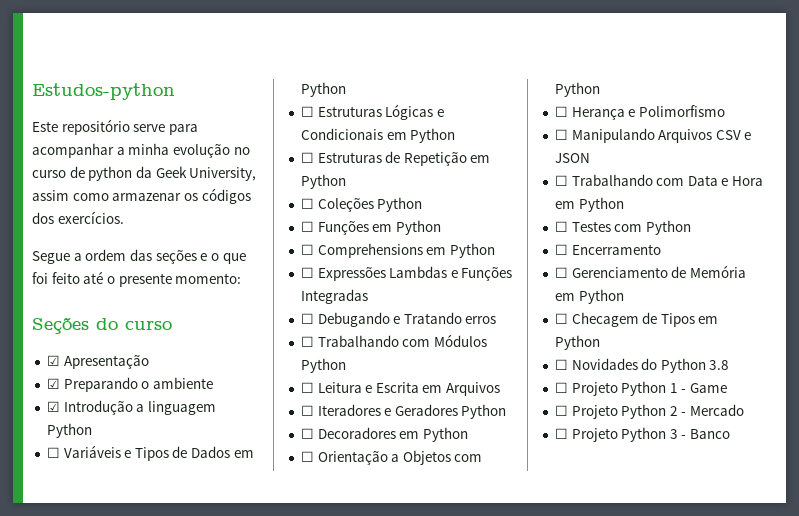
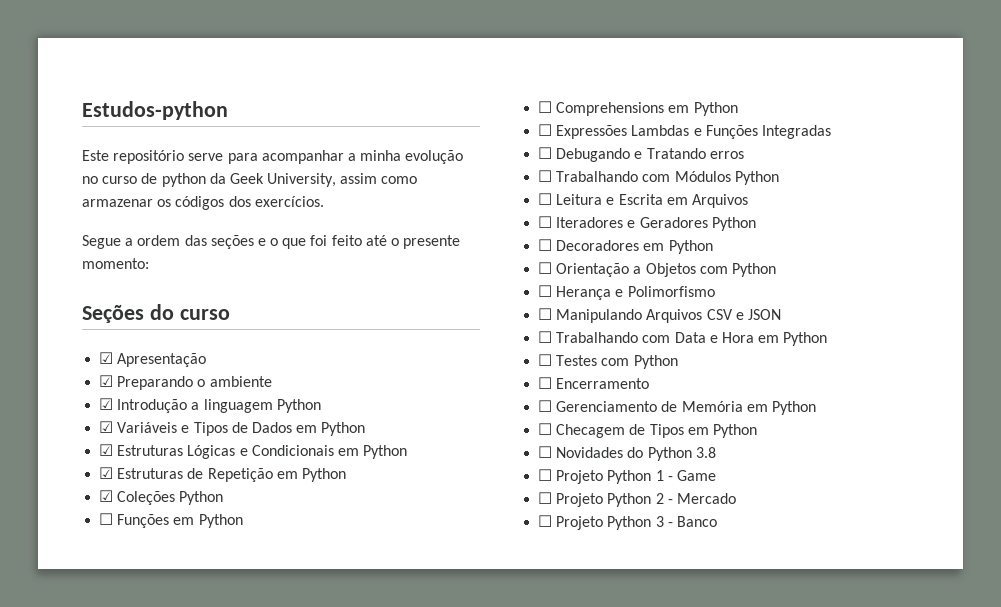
- ☐ Variáveis e Tipos de Dados em Python
+ ☑ Variáveis e Tipos de Dados em Python
- ☐ Estruturas Lógicas e Condicionais em Python
+ ☑ Estruturas Lógicas e Condicionais em Python
- ☐ Estruturas de Repetição em Python
+ ☑ Estruturas de Repetição em Python
- ☐ Coleções Python
+ ☑ Coleções Python

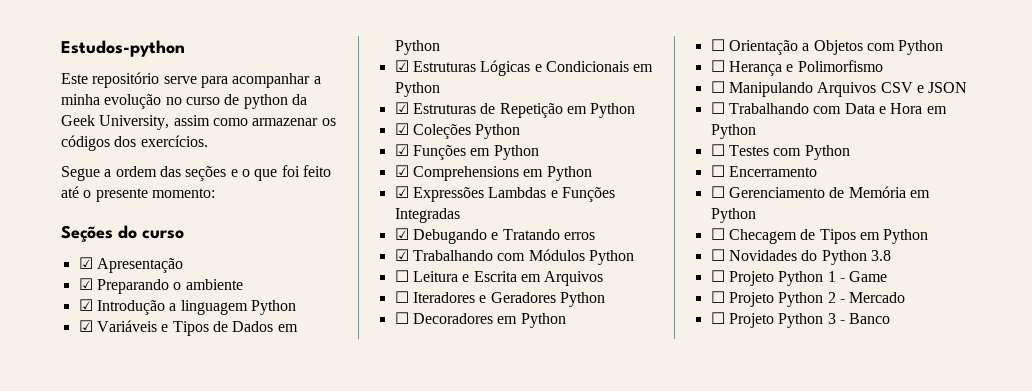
- ☐ Funções em Python
+ ☑ Funções em Python
- ☐ Comprehensions em Python
+ ☑ Comprehensions em Python
- ☐ Expressões Lambdas e Funções Integradas
+ ☑ Expressões Lambdas e Funções Integradas
- ☐ Debugando e Tratando erros
+ ☑ Debugando e Tratando erros
- ☐ Trabalhando com Módulos Python
+ ☑ Trabalhando com Módulos Python

